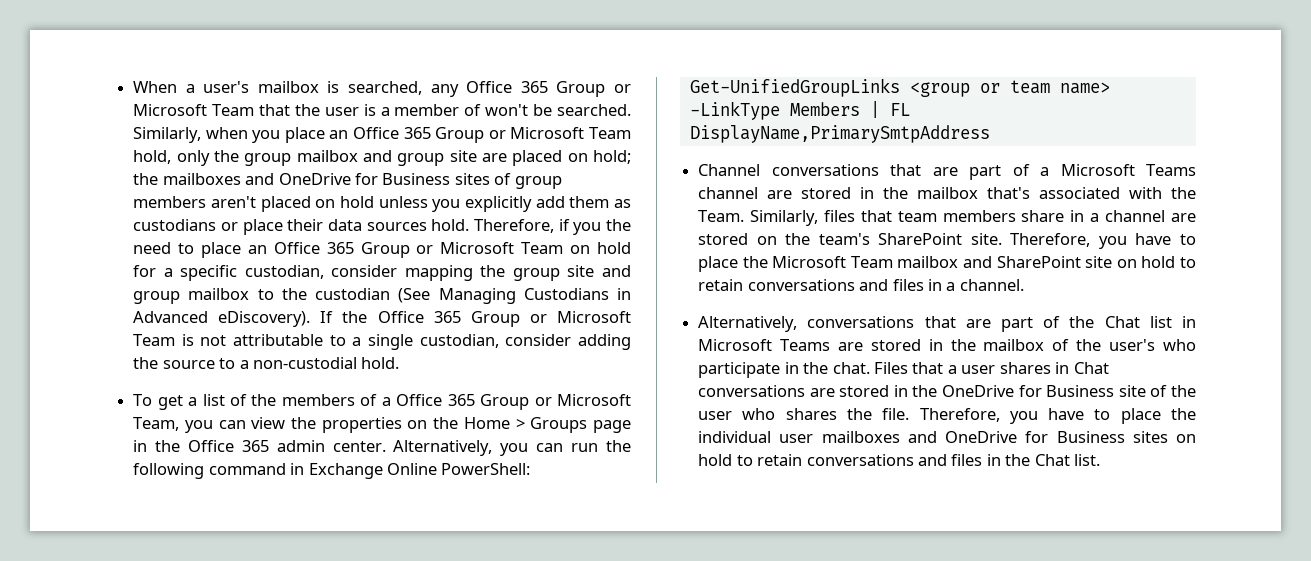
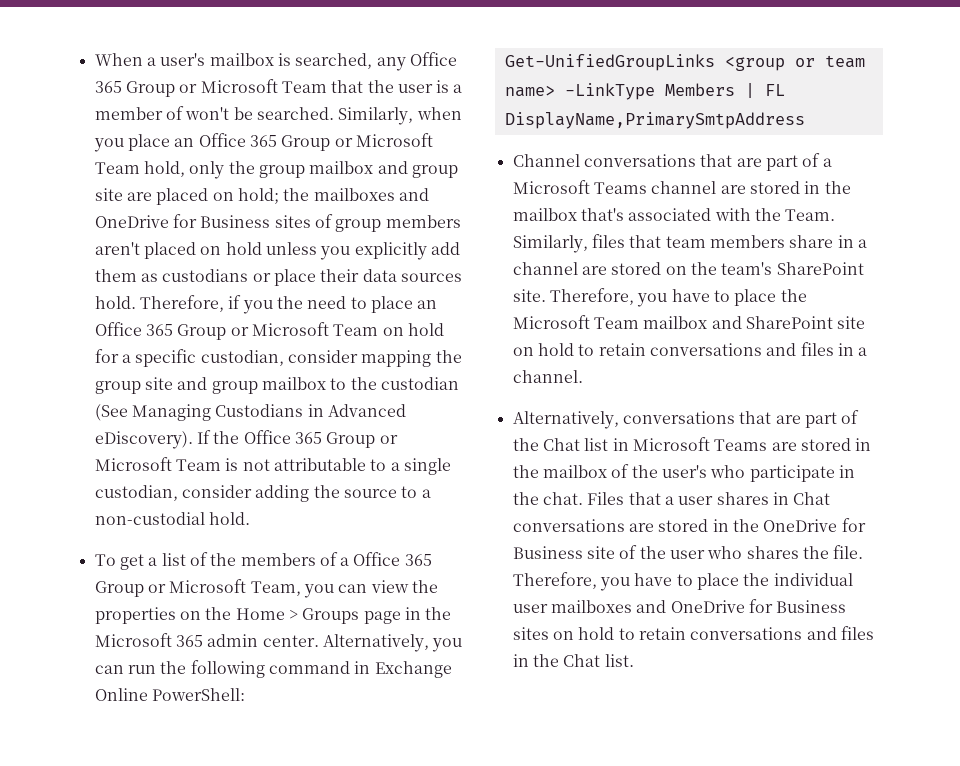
- To get a list of the members of a Office 365 Group or Microsoft Team, you can view the properties on the Home > Groups page in the Office 365 admin center.
+ To get a list of the members of a Office 365 Group or Microsoft Team, you can view the properties on the Home > Groups page in the Microsoft 365 admin center.

